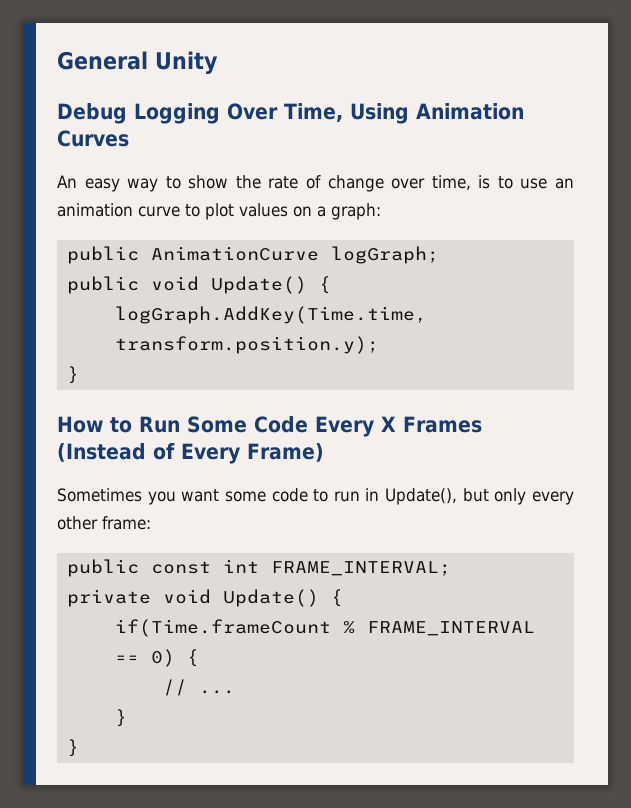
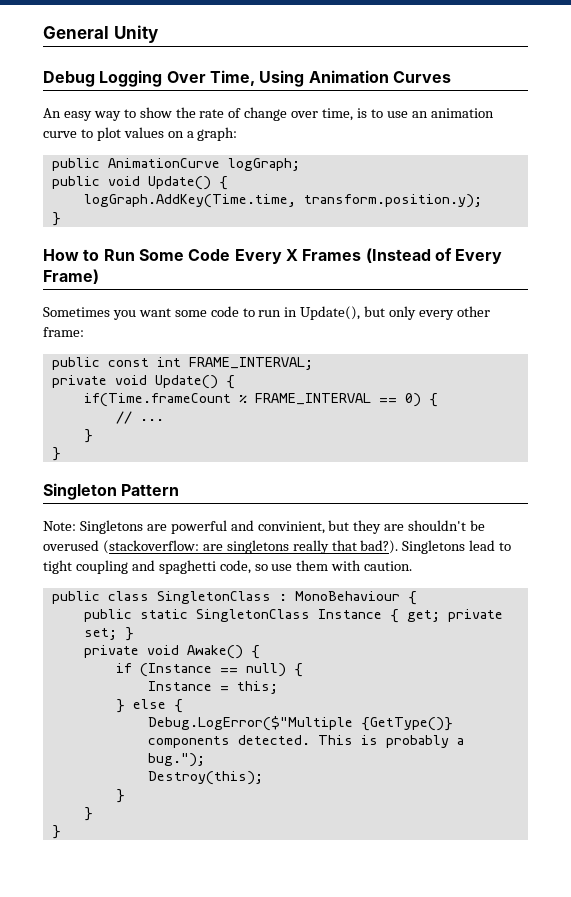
+ Singleton Pattern
+ Note: Singletons are powerful and convinient, but they are shouldn't be overused (stackoverflow: are singletons really that bad?). Singletons lead to tight coupling and spaghetti code, so use them with caution.
+ public class SingletonClass : MonoBehaviour {
+ public static SingletonClass Instance { get; private set; }
+ private void Awake() {
+ if (Instance == null) {
+ Instance = this;
+ } else {
+ Debug.LogError($"Multiple {GetType()} components detected. This is probably a bug.");
+ Destroy(this);
+ }
+ }
+ }

